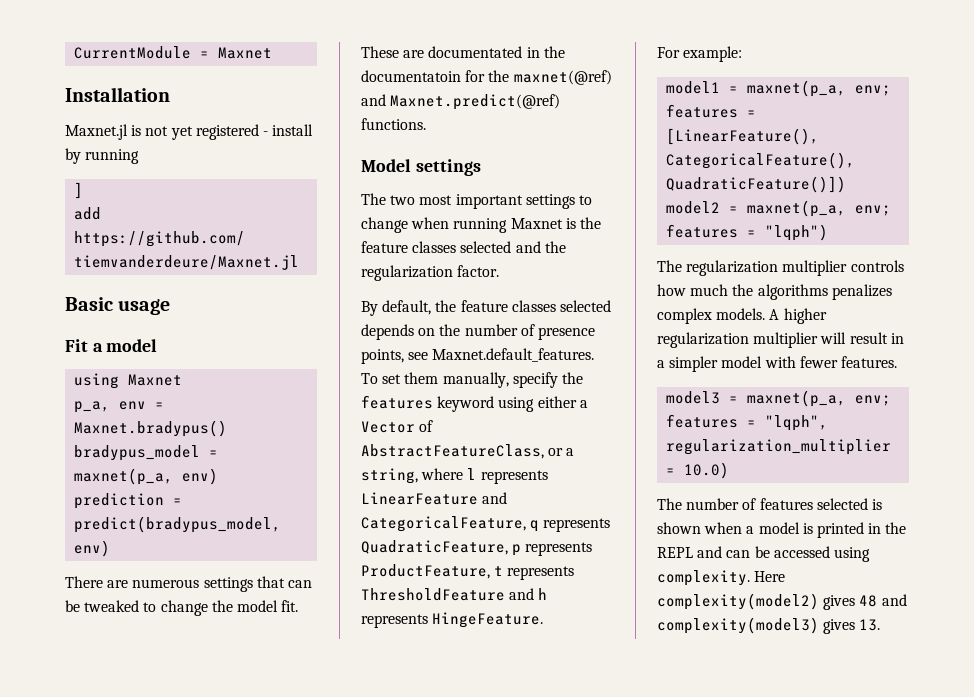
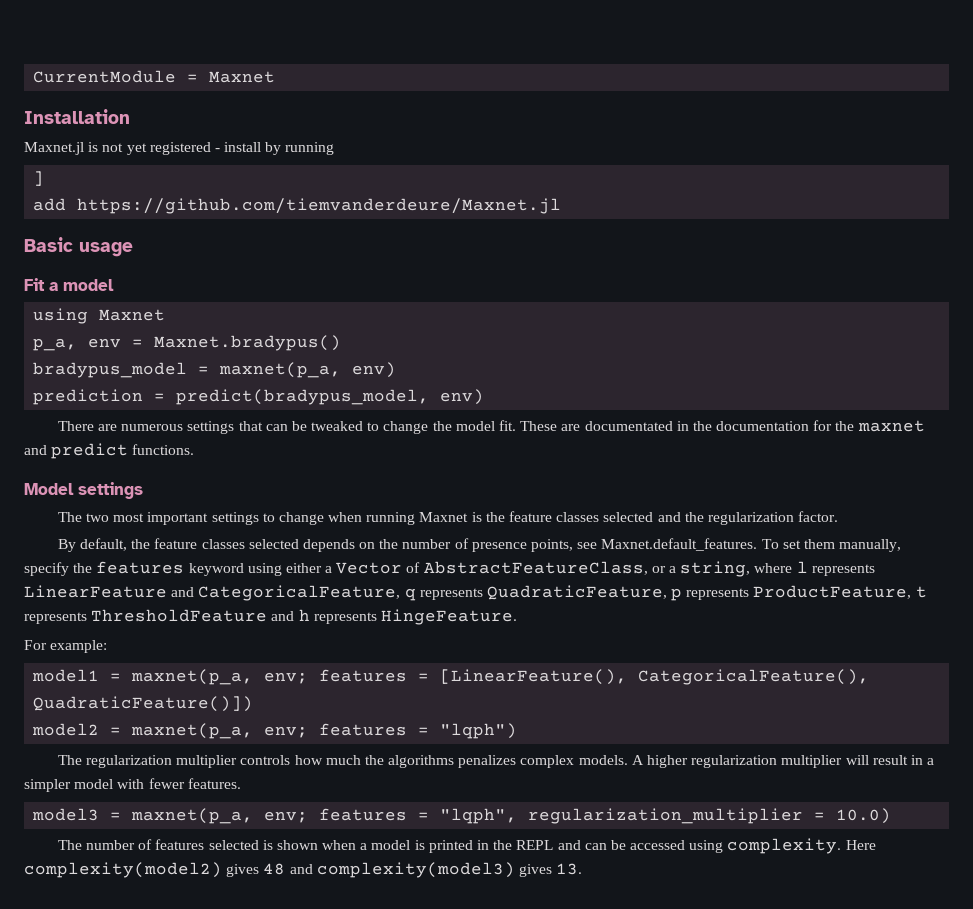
- These are documentated in the documentatoin for the maxnet(@ref) and Maxnet.predict(@ref) functions.
+ These are documentated in the documentation for the maxnet and predict functions.

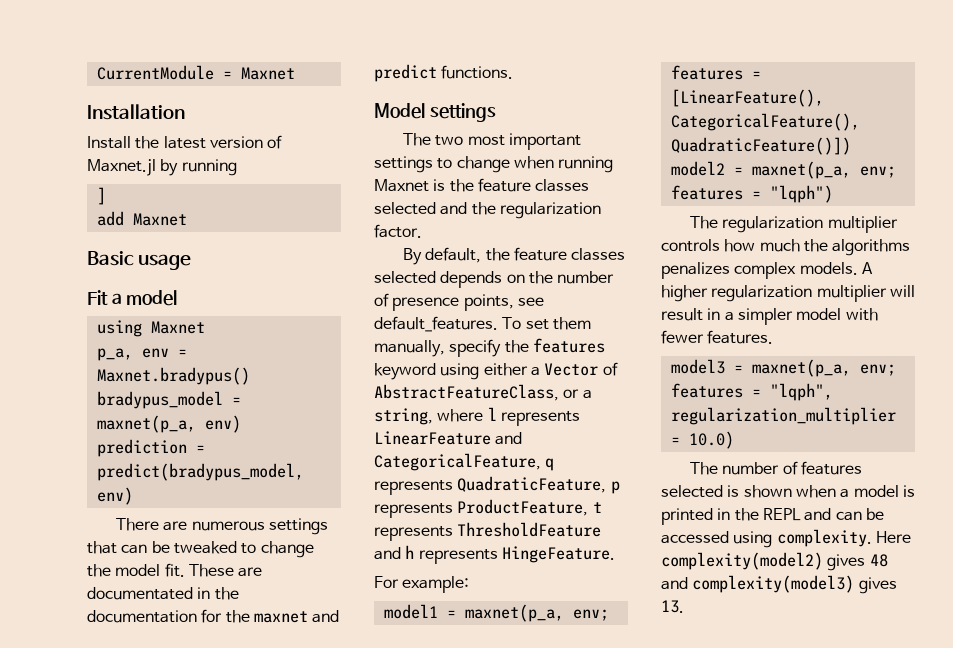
- Maxnet.jl is not yet registered - install by running
+ Install the latest version of Maxnet.jl by running
- add https://github.com/tiemvanderdeure/Maxnet.jl
+ add Maxnet
- By default, the feature classes selected depends on the number of presence points, see Maxnet.default_features. To set them manually, specify the features keyword using either a Vector of AbstractFeatureClass, or a string, where l represents LinearFeature and CategoricalFeature, q represents QuadraticFeature, p represents ProductFeature, t represents ThresholdFeature and h represents HingeFeature.
+ By default, the feature classes selected depends on the number of presence points, see default_features. To set them manually, specify the features keyword using either a Vector of AbstractFeatureClass, or a string, where l represents LinearFeature and CategoricalFeature, q represents QuadraticFeature, p represents ProductFeature, t represents ThresholdFeature and h represents HingeFeature.

